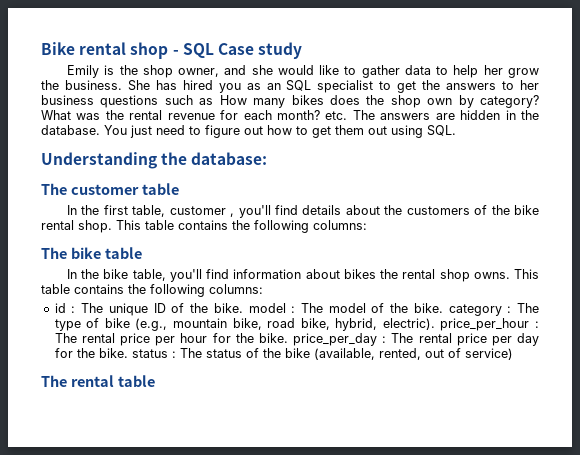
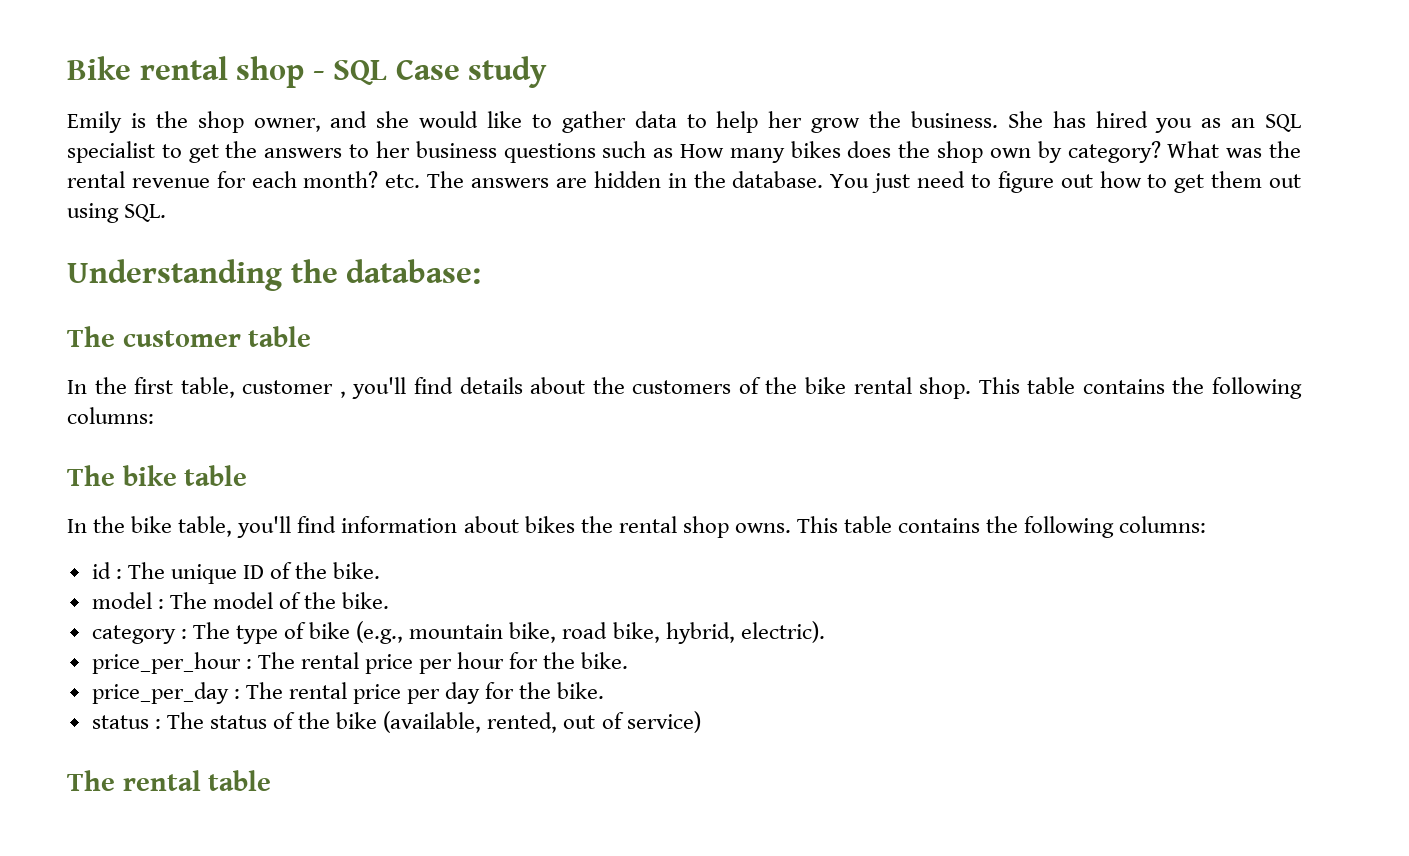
- id : The unique ID of the bike. model : The model of the bike. category : The type of bike (e.g., mountain bike, road bike, hybrid, electric). price_per_hour : The rental price per hour for the bike. price_per_day : The rental price per day for the bike. status : The status of the bike (available, rented, out of service)
+ id : The unique ID of the bike.
+ model : The model of the bike.
+ category : The type of bike (e.g., mountain bike, road bike, hybrid, electric).
+ price_per_hour : The rental price per hour for the bike.
+ price_per_day : The rental price per day for the bike.
+ status : The status of the bike (available, rented, out of service)

